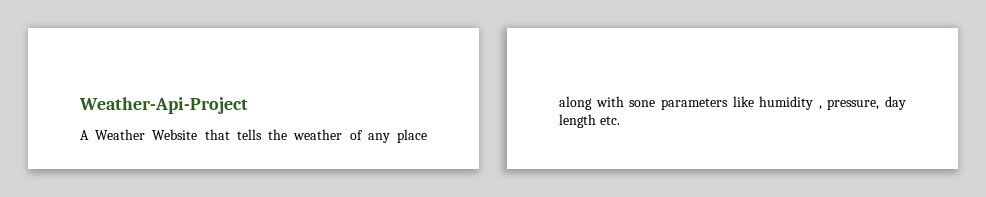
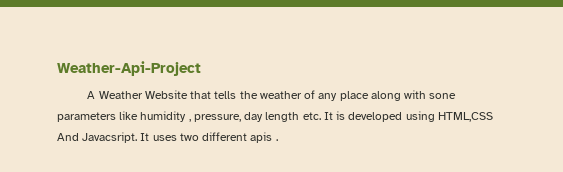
- A Weather Website that tells the weather of any place along with sone parameters like humidity , pressure, day length etc.
+ A Weather Website that tells the weather of any place along with sone parameters like humidity , pressure, day length etc. It is developed using HTML,CSS And Javacsript. It uses two different apis .

